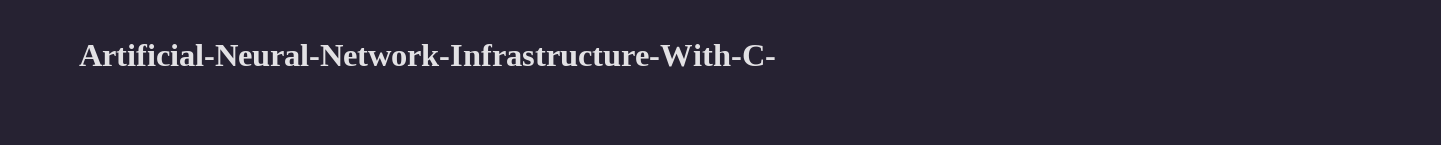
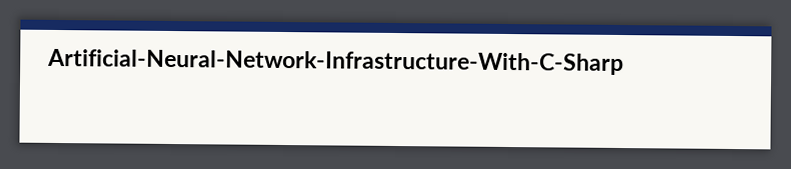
- Artificial-Neural-Network-Infrastructure-With-C-
+ Artificial-Neural-Network-Infrastructure-With-C-Sharp

